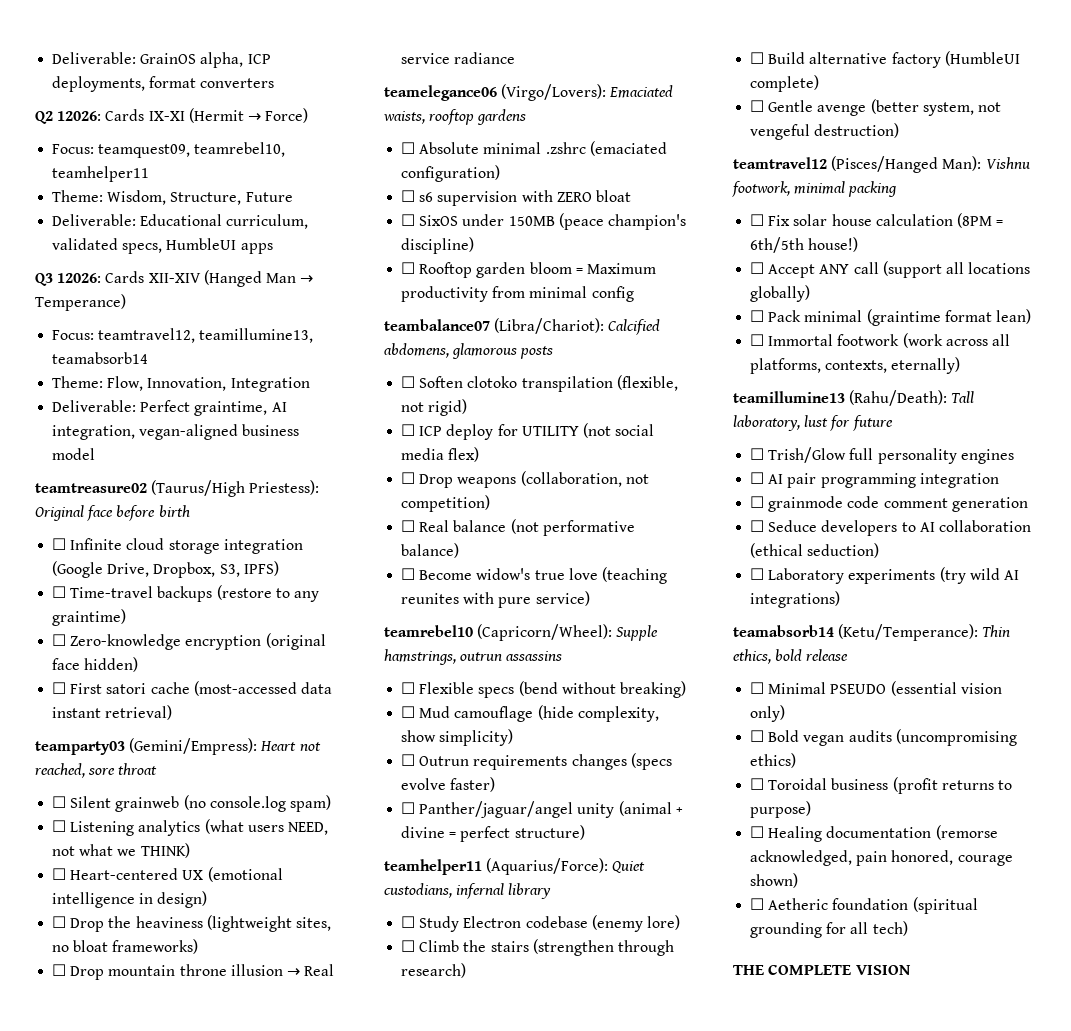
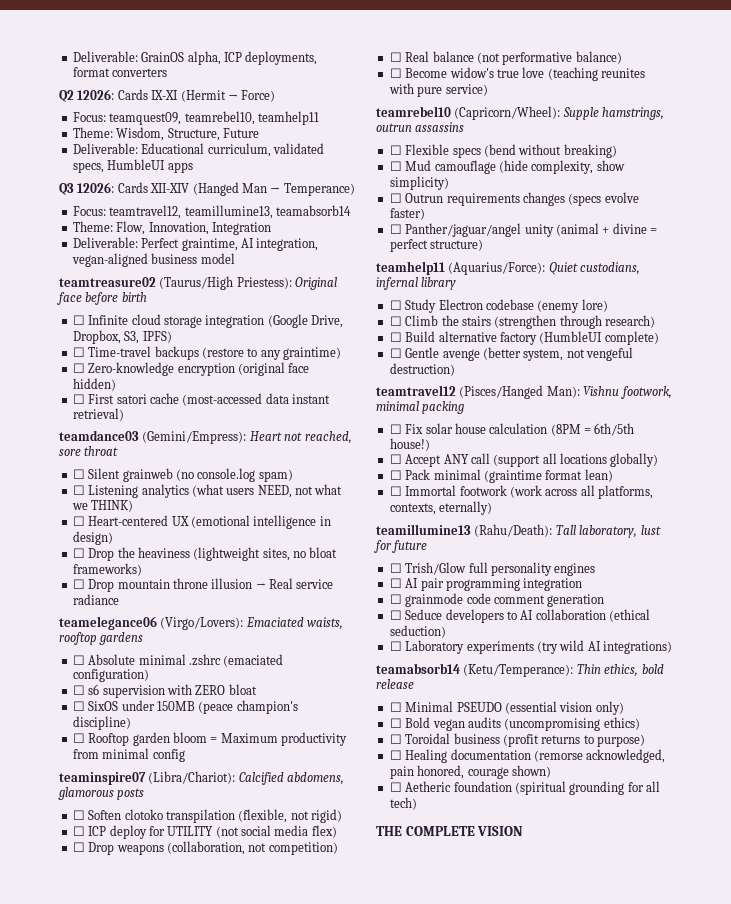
- Focus: teamquest09, teamrebel10, teamhelper11
+ Focus: teamquest09, teamrebel10, teamhelp11
- teamparty03 (Gemini/Empress): Heart not reached, sore throat
+ teamdance03 (Gemini/Empress): Heart not reached, sore throat
- teambalance07 (Libra/Chariot): Calcified abdomens, glamorous posts
+ teaminspire07 (Libra/Chariot): Calcified abdomens, glamorous posts
- teamhelper11 (Aquarius/Force): Quiet custodians, infernal library
+ teamhelp11 (Aquarius/Force): Quiet custodians, infernal library

